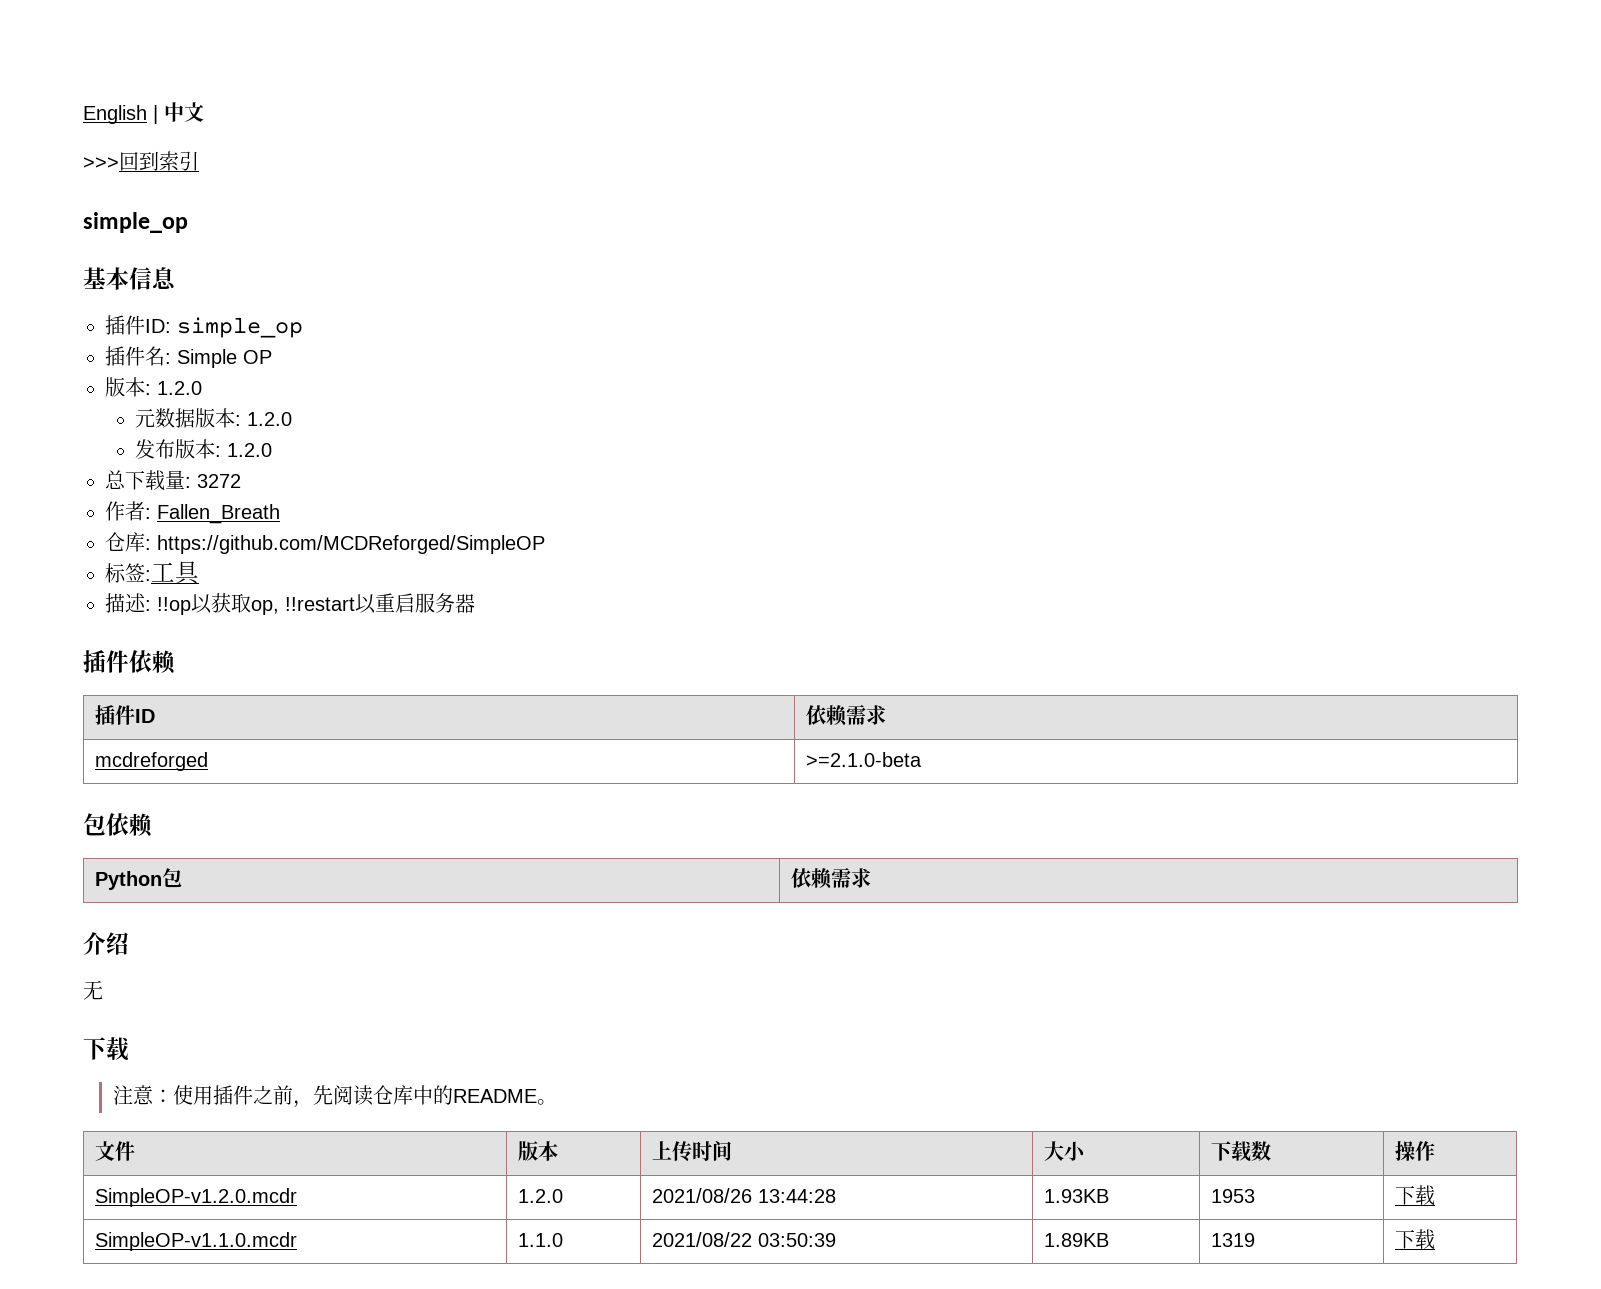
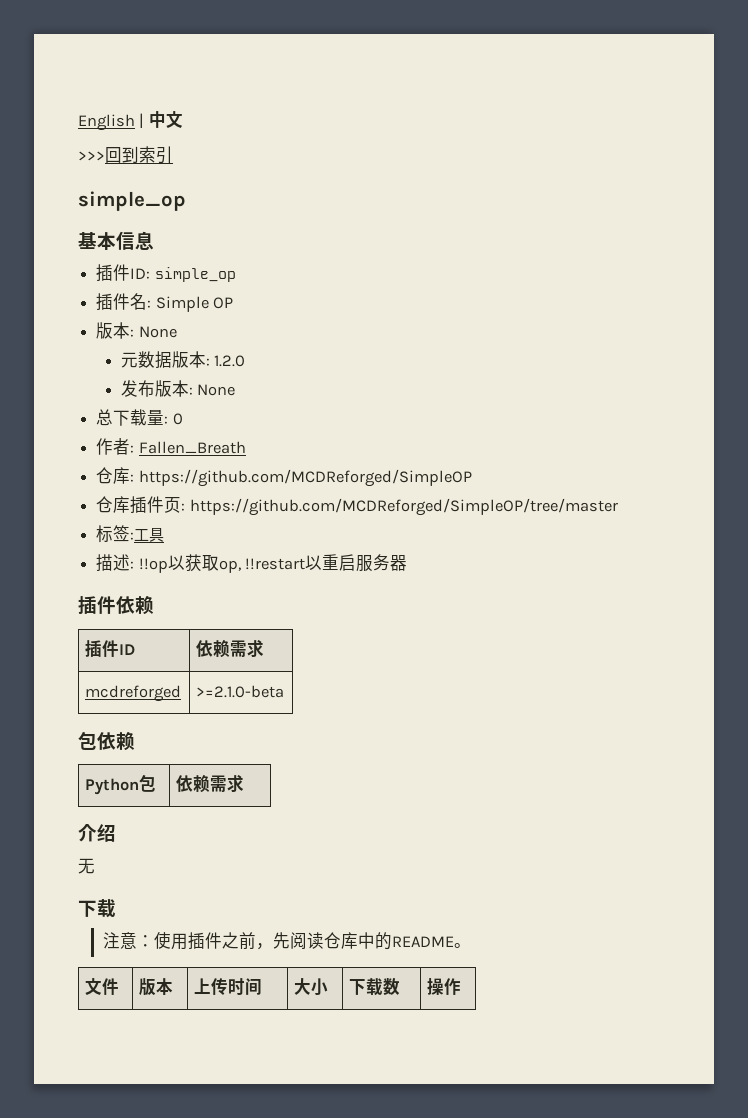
  插件名: Simple OP
- 版本: 1.2.0
+ 版本: None
- 发布版本: 1.2.0
+ 发布版本: None
- 总下载量: 3272
+ 总下载量: 0
+ 仓库插件页: https://github.com/MCDReforged/SimpleOP/tree/master
- SimpleOP-v1.2.0.mcdr | 1.2.0 | 2021/08/26 13:44:28 | 1.93KB | 1953 | 下载
- SimpleOP-v1.1.0.mcdr | 1.1.0 | 2021/08/22 03:50:39 | 1.89KB | 1319 | 下载

